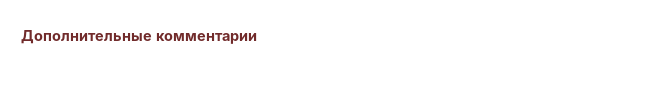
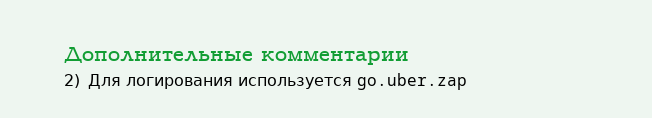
+ 2) Для логирования используется go.uber.zap

